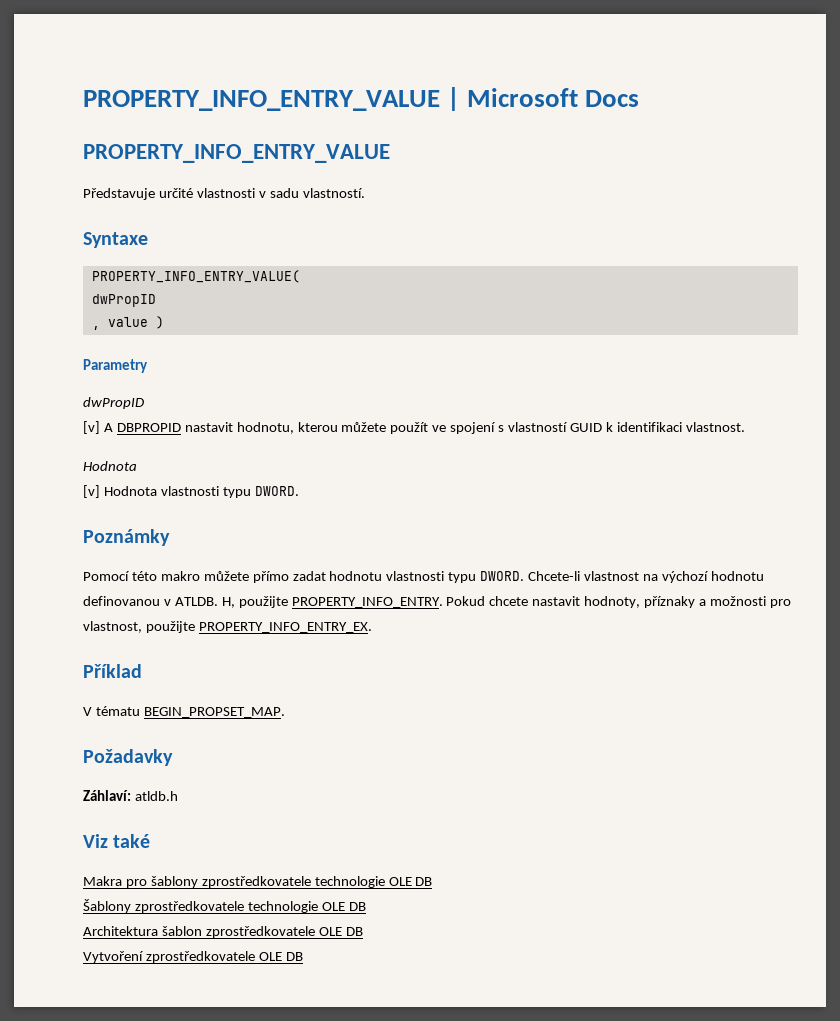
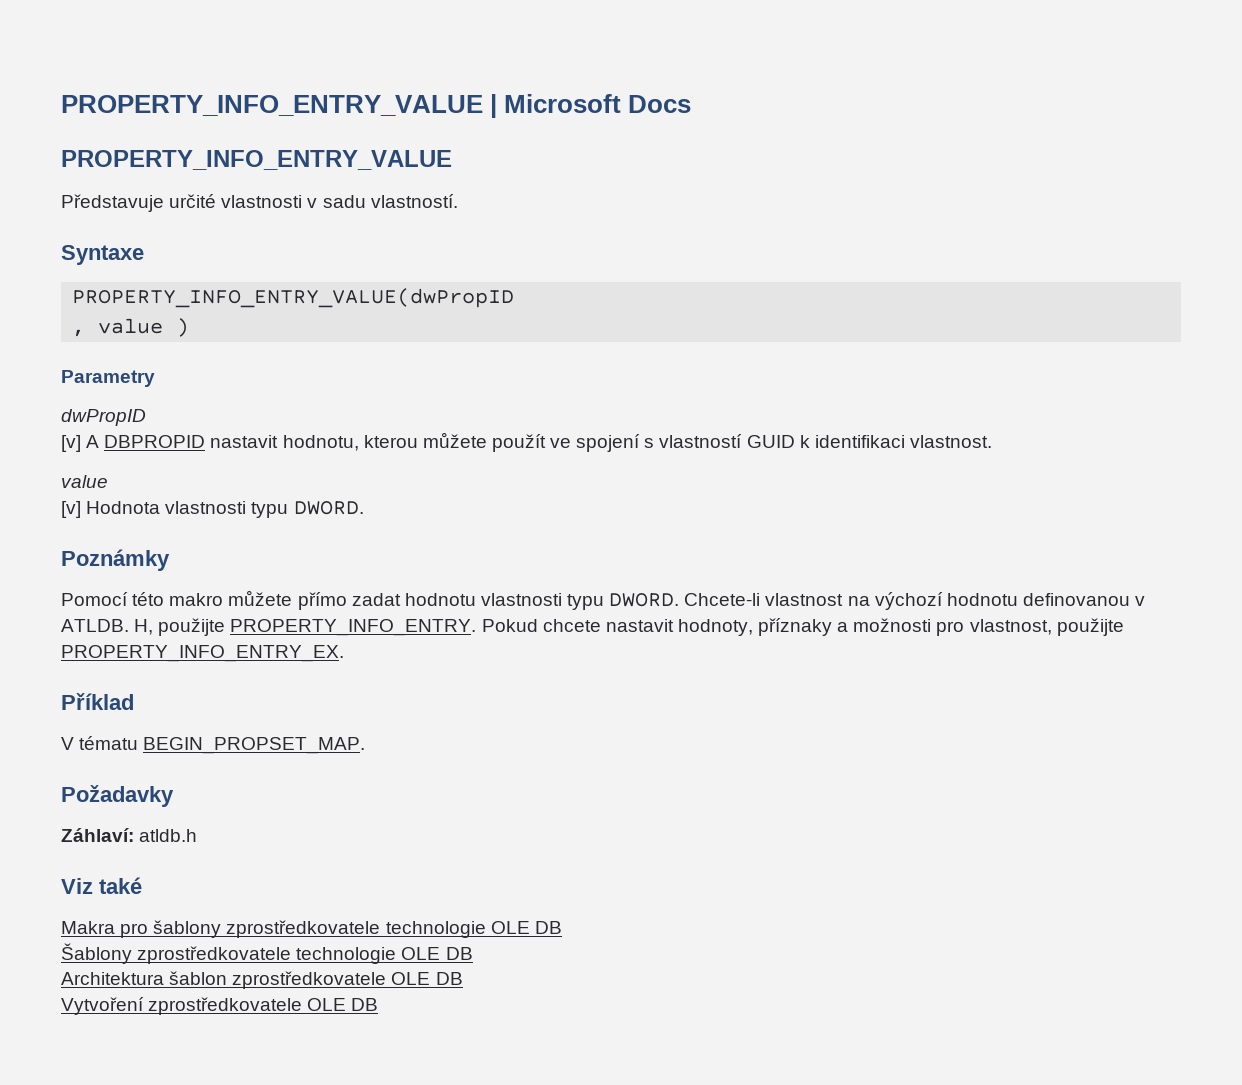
- PROPERTY_INFO_ENTRY_VALUE(
- dwPropID
+ PROPERTY_INFO_ENTRY_VALUE(dwPropID
  [v] A DBPROPID nastavit hodnotu, kterou můžete použít ve spojení s vlastností GUID k identifikaci vlastnost.
- Hodnota
+ value

